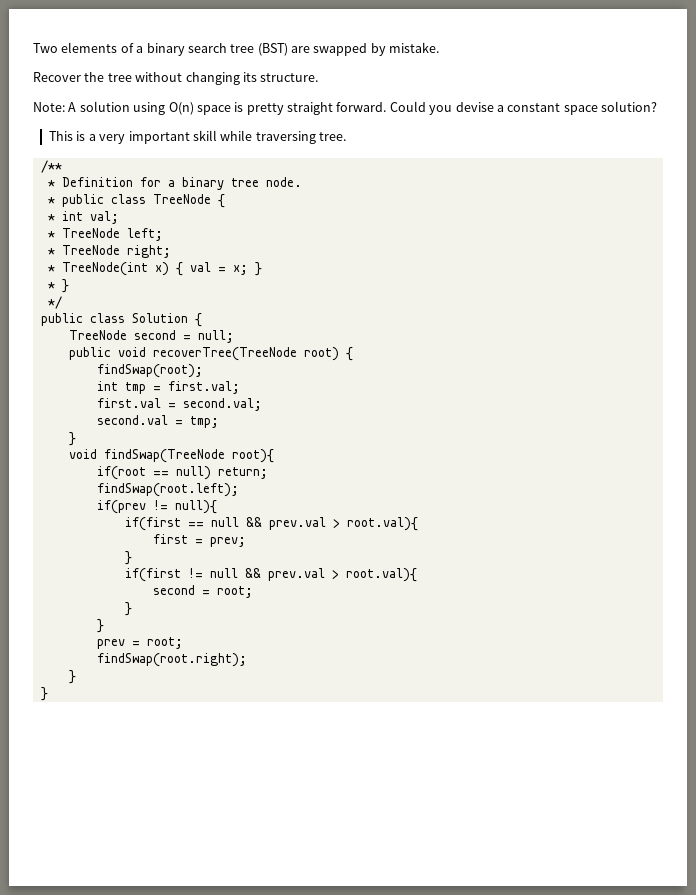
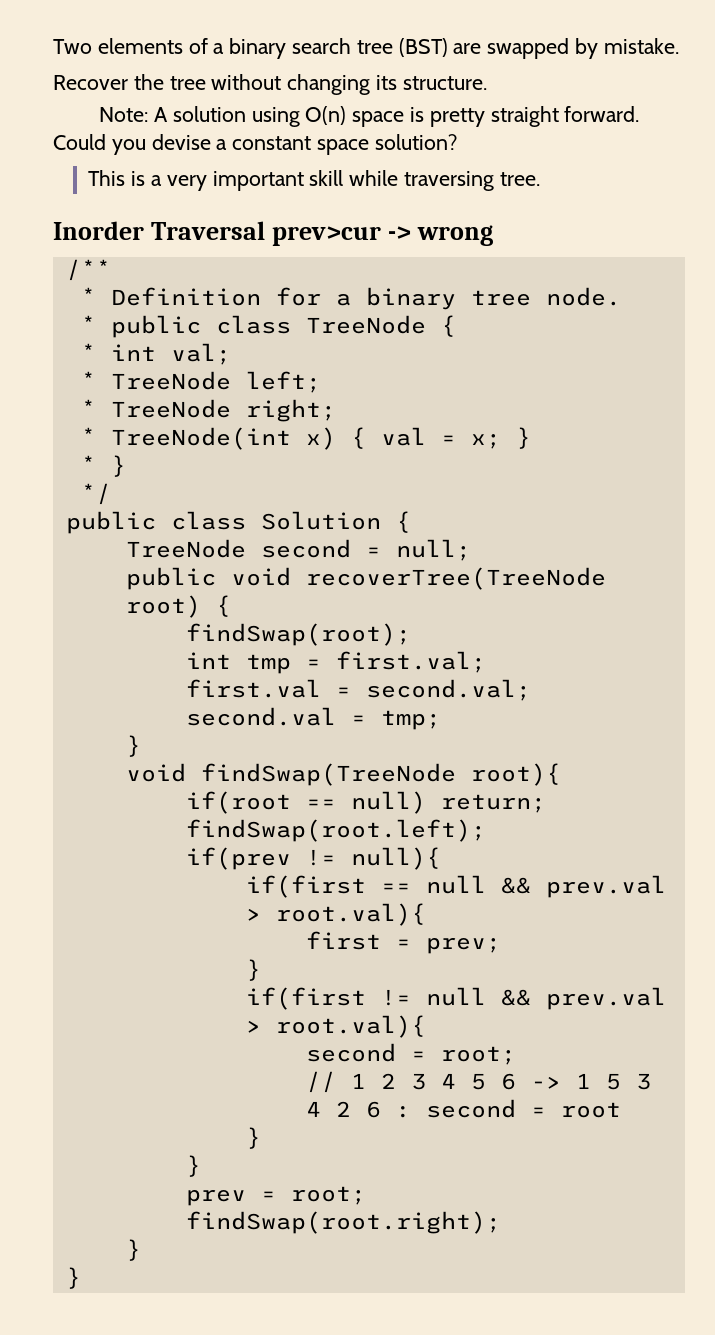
+ Inorder Traversal prev>cur -> wrong
+ // 1 2 3 4 5 6 -> 1 5 3 4 2 6 : second = root

